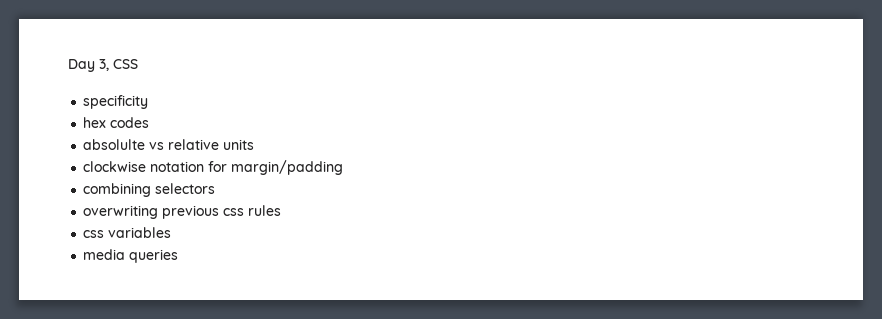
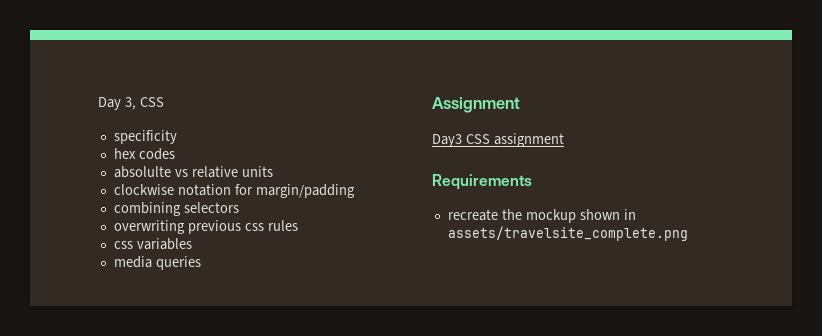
+ Assignment
+ Day3 CSS assignment
+ Requirements
+ recreate the mockup shown in assets/travelsite_complete.png

